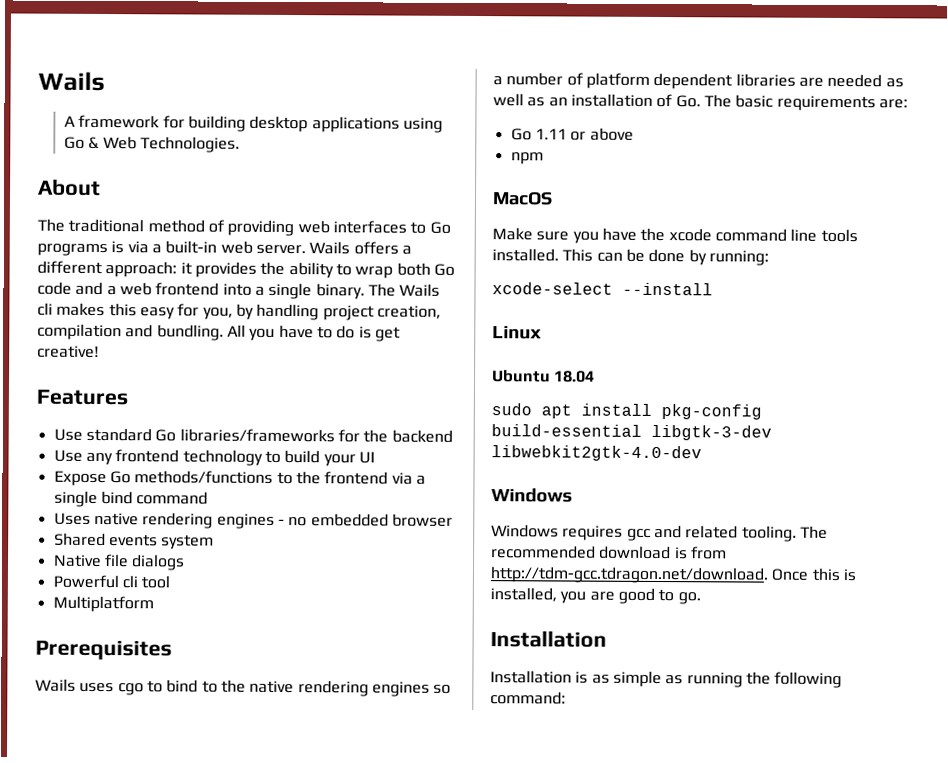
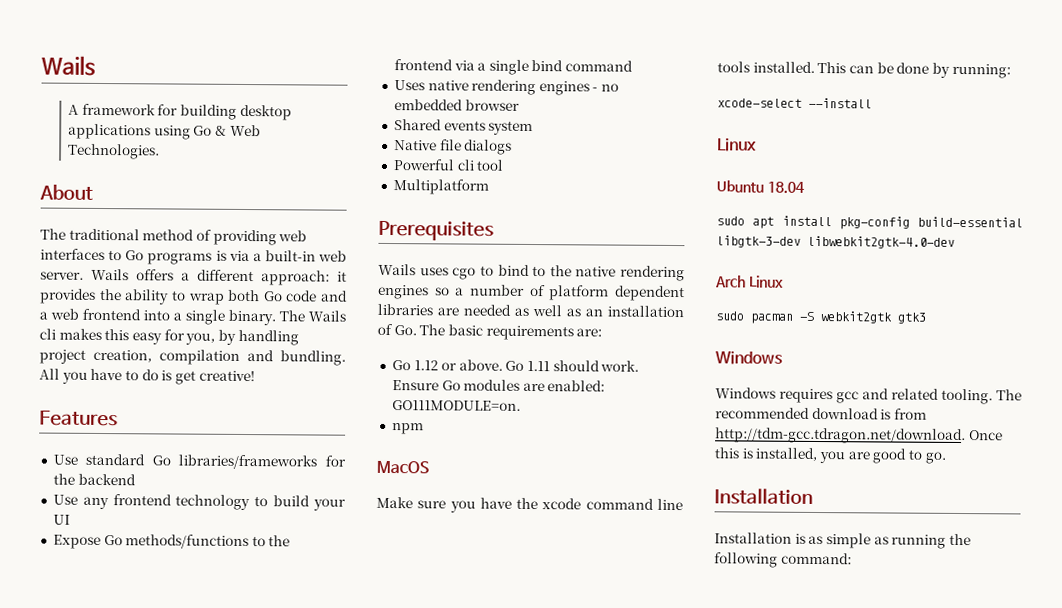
- Go 1.11 or above
+ Go 1.12 or above. Go 1.11 should work. Ensure Go modules are enabled: GO111MODULE=on.
+ Arch Linux
+ sudo pacman -S webkit2gtk gtk3

